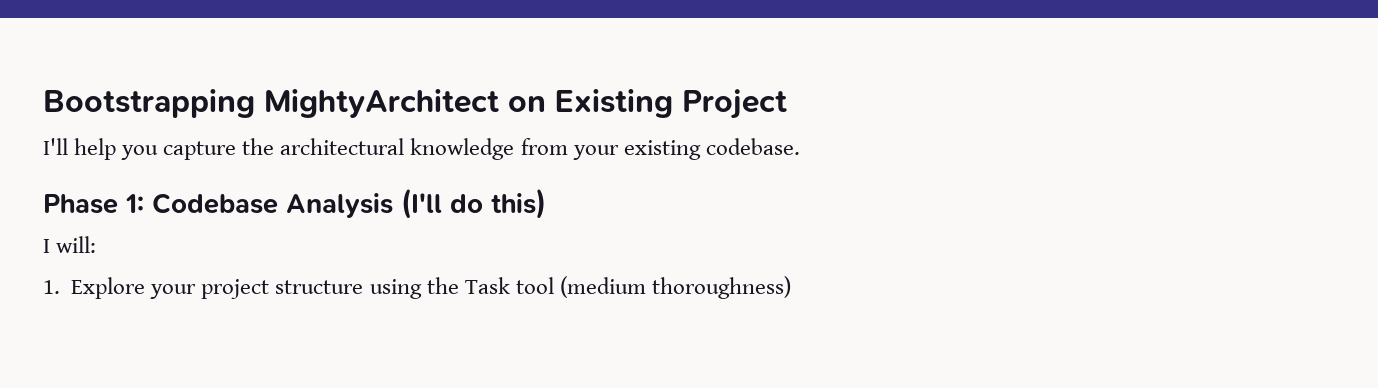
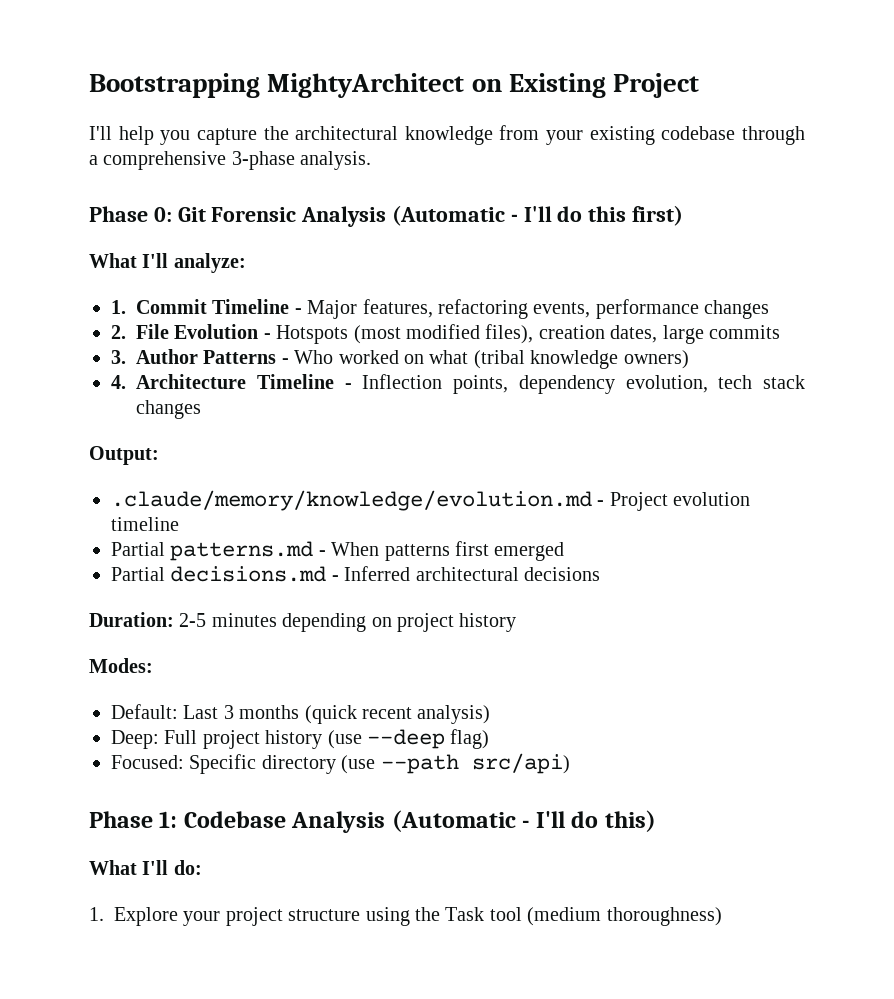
- I'll help you capture the architectural knowledge from your existing codebase.
+ I'll help you capture the architectural knowledge from your existing codebase through a comprehensive 3-phase analysis.
+ Phase 0: Git Forensic Analysis (Automatic - I'll do this first)
+ What I'll analyze:
+ 1. Commit Timeline - Major features, refactoring events, performance changes
+ 2. File Evolution - Hotspots (most modified files), creation dates, large commits
+ 3. Author Patterns - Who worked on what (tribal knowledge owners)
+ 4. Architecture Timeline - Inflection points, dependency evolution, tech stack changes
+ Output:
+ .claude/memory/knowledge/evolution.md - Project evolution timeline
+ Partial patterns.md - When patterns first emerged
+ Partial decisions.md - Inferred architectural decisions
+ Duration: 2-5 minutes depending on project history
+ Modes:
+ Default: Last 3 months (quick recent analysis)
+ Deep: Full project history (use --deep flag)
+ Focused: Specific directory (use --path src/api)
- Phase 1: Codebase Analysis (I'll do this)
+ Phase 1: Codebase Analysis (Automatic - I'll do this)
- I will:
+ What I'll do:

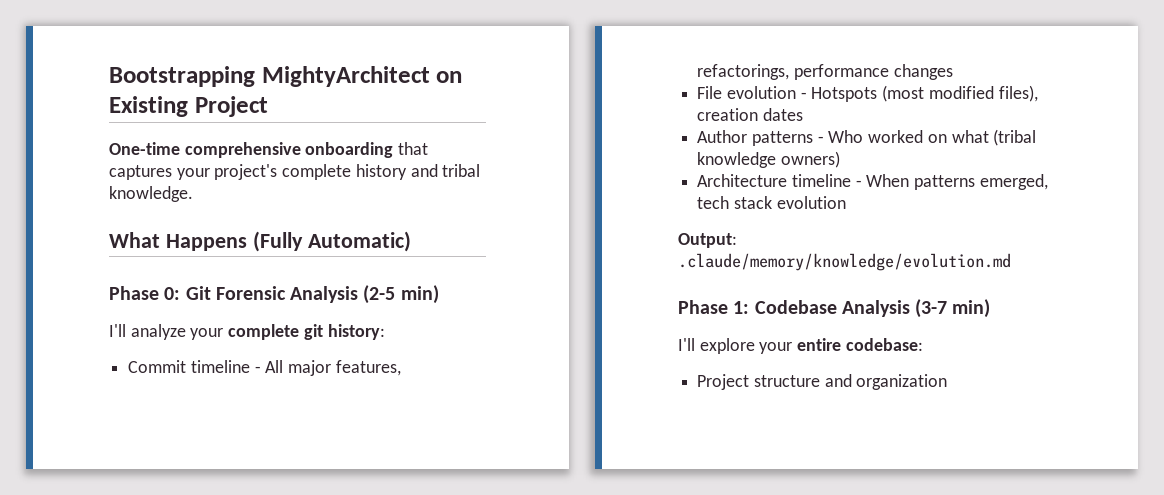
- I'll help you capture the architectural knowledge from your existing codebase through a comprehensive 3-phase analysis.
+ One-time comprehensive onboarding that captures your project's complete history and tribal knowledge.
+ What Happens (Fully Automatic)
- Phase 0: Git Forensic Analysis (Automatic - I'll do this first)
- What I'll analyze:
- 1. Commit Timeline - Major features, refactoring events, performance changes
+ Phase 0: Git Forensic Analysis (2-5 min)
+ I'll analyze your complete git history:
+ Commit timeline - All major features, refactorings, performance changes
- 2. File Evolution - Hotspots (most modified files), creation dates, large commits
- 3. Author Patterns - Who worked on what (tribal knowledge owners)
+ File evolution - Hotspots (most modified files), creation dates
+ Author patterns - Who worked on what (tribal knowledge owners)
- 4. Architecture Timeline - Inflection points, dependency evolution, tech stack changes
- Output:
- .claude/memory/knowledge/evolution.md - Project evolution timeline
- Partial patterns.md - When patterns first emerged
- Partial decisions.md - Inferred architectural decisions
- Duration: 2-5 minutes depending on project history
- Modes:
- Default: Last 3 months (quick recent analysis)
- Deep: Full project history (use --deep flag)
- Focused: Specific directory (use --path src/api)
- Phase 1: Codebase Analysis (Automatic - I'll do this)
- What I'll do:
- 1. Explore your project structure using the Task tool (medium thoroughness)
+ Architecture timeline - When patterns emerged, tech stack evolution
+ Output: .claude/memory/knowledge/evolution.md
+ Phase 1: Codebase Analysis (3-7 min)
+ I'll explore your entire codebase:
+ Project structure and organization

